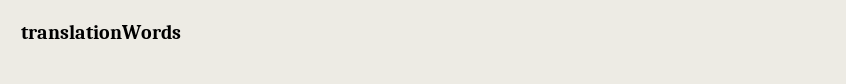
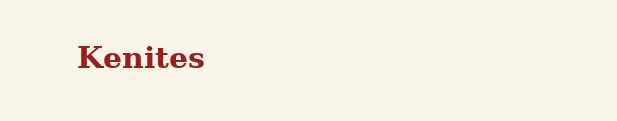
- translationWords
+ Kenites

